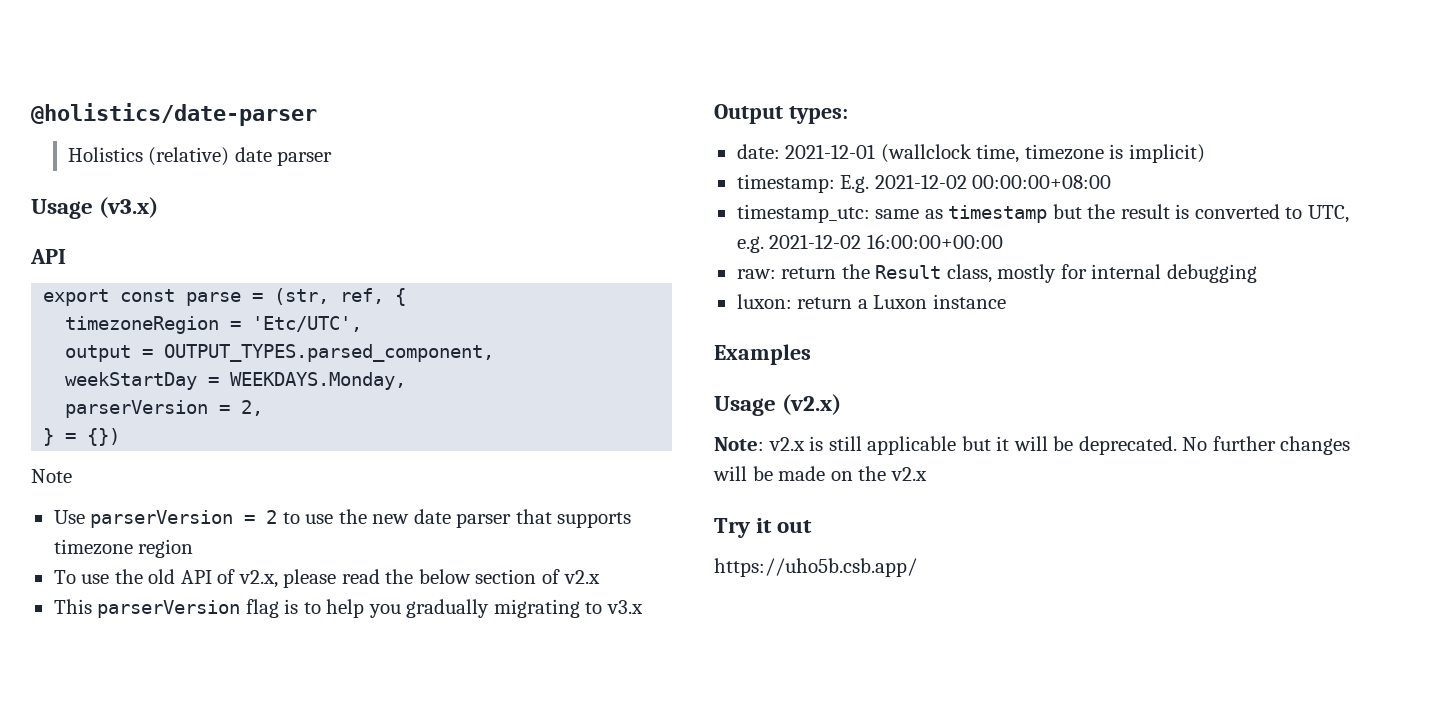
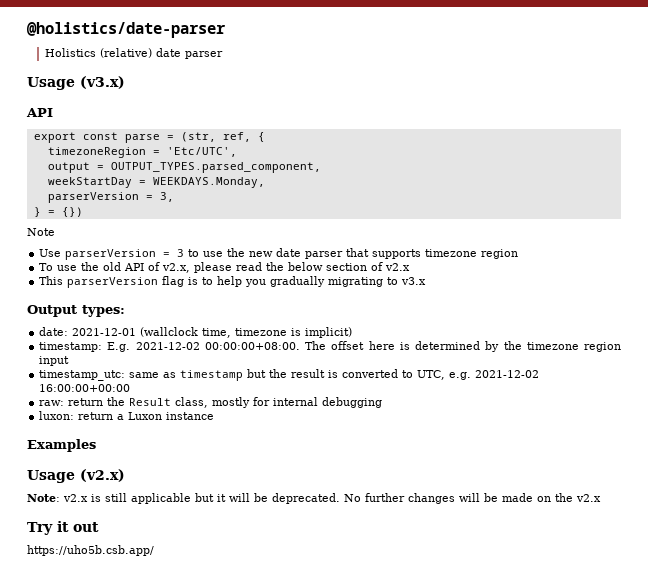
- parserVersion = 2,
+ parserVersion = 3,
- Use parserVersion = 2 to use the new date parser that supports timezone region
+ Use parserVersion = 3 to use the new date parser that supports timezone region
- timestamp: E.g. 2021-12-02 00:00:00+08:00
+ timestamp: E.g. 2021-12-02 00:00:00+08:00. The offset here is determined by the timezone region input

